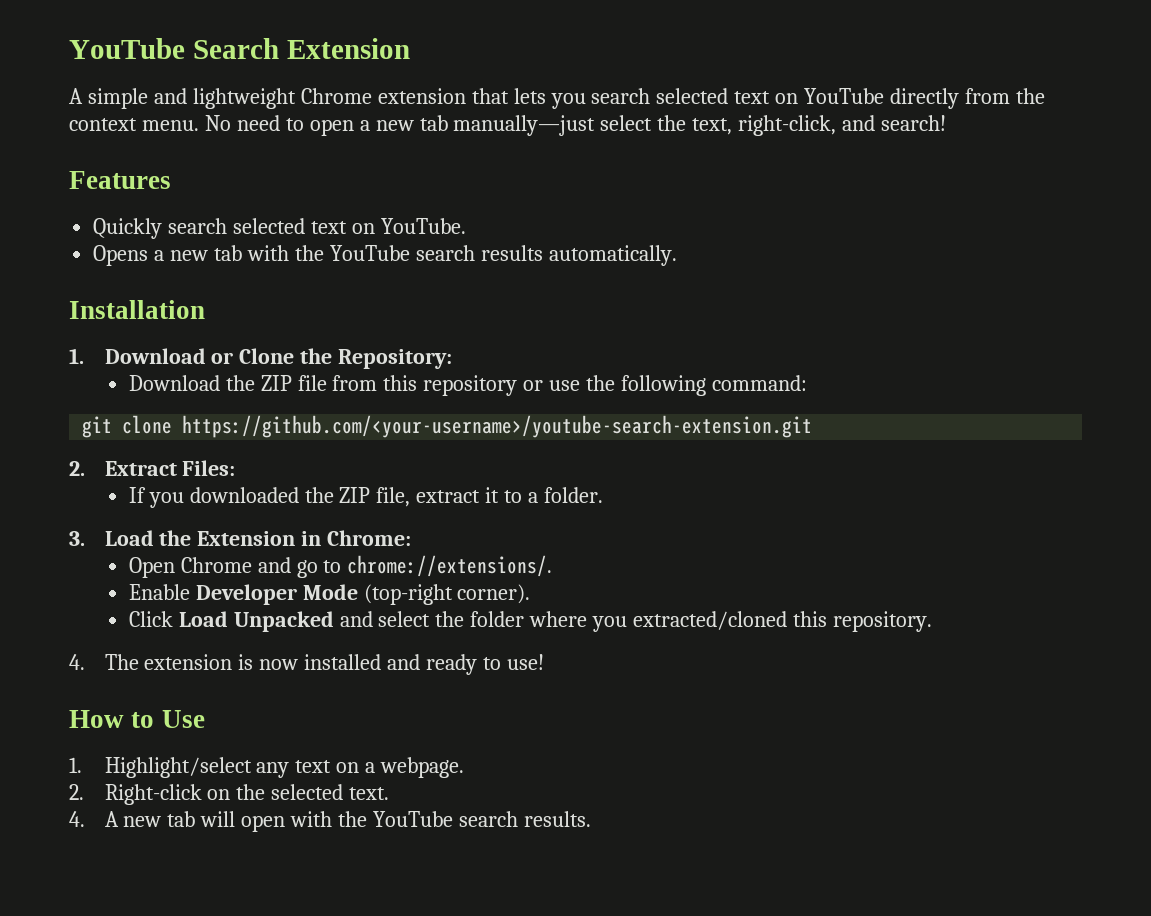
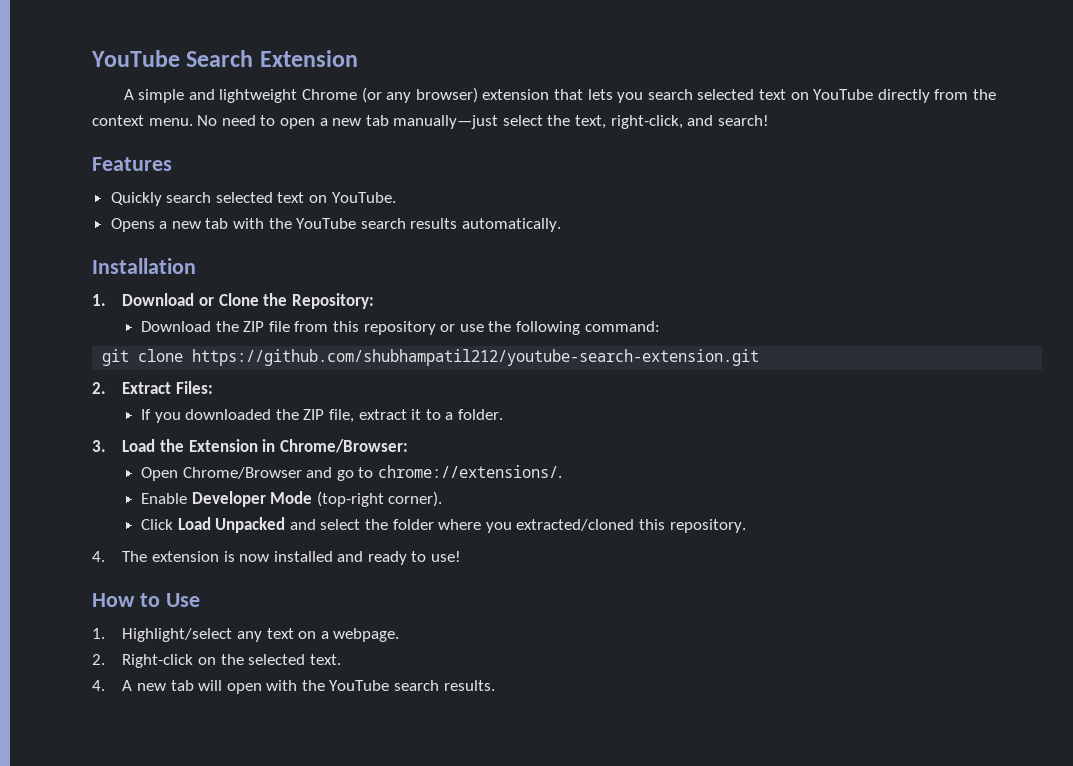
- A simple and lightweight Chrome extension that lets you search selected text on YouTube directly from the context menu.
+ A simple and lightweight Chrome (or any browser) extension that lets you search selected text on YouTube directly from the context menu.
- git clone https://github.com/<your-username>/youtube-search-extension.git
+ git clone https://github.com/shubhampatil212/youtube-search-extension.git
- 3. Load the Extension in Chrome:
+ 3. Load the Extension in Chrome/Browser:
- Open Chrome and go to chrome://extensions/.
+ Open Chrome/Browser and go to chrome://extensions/.

